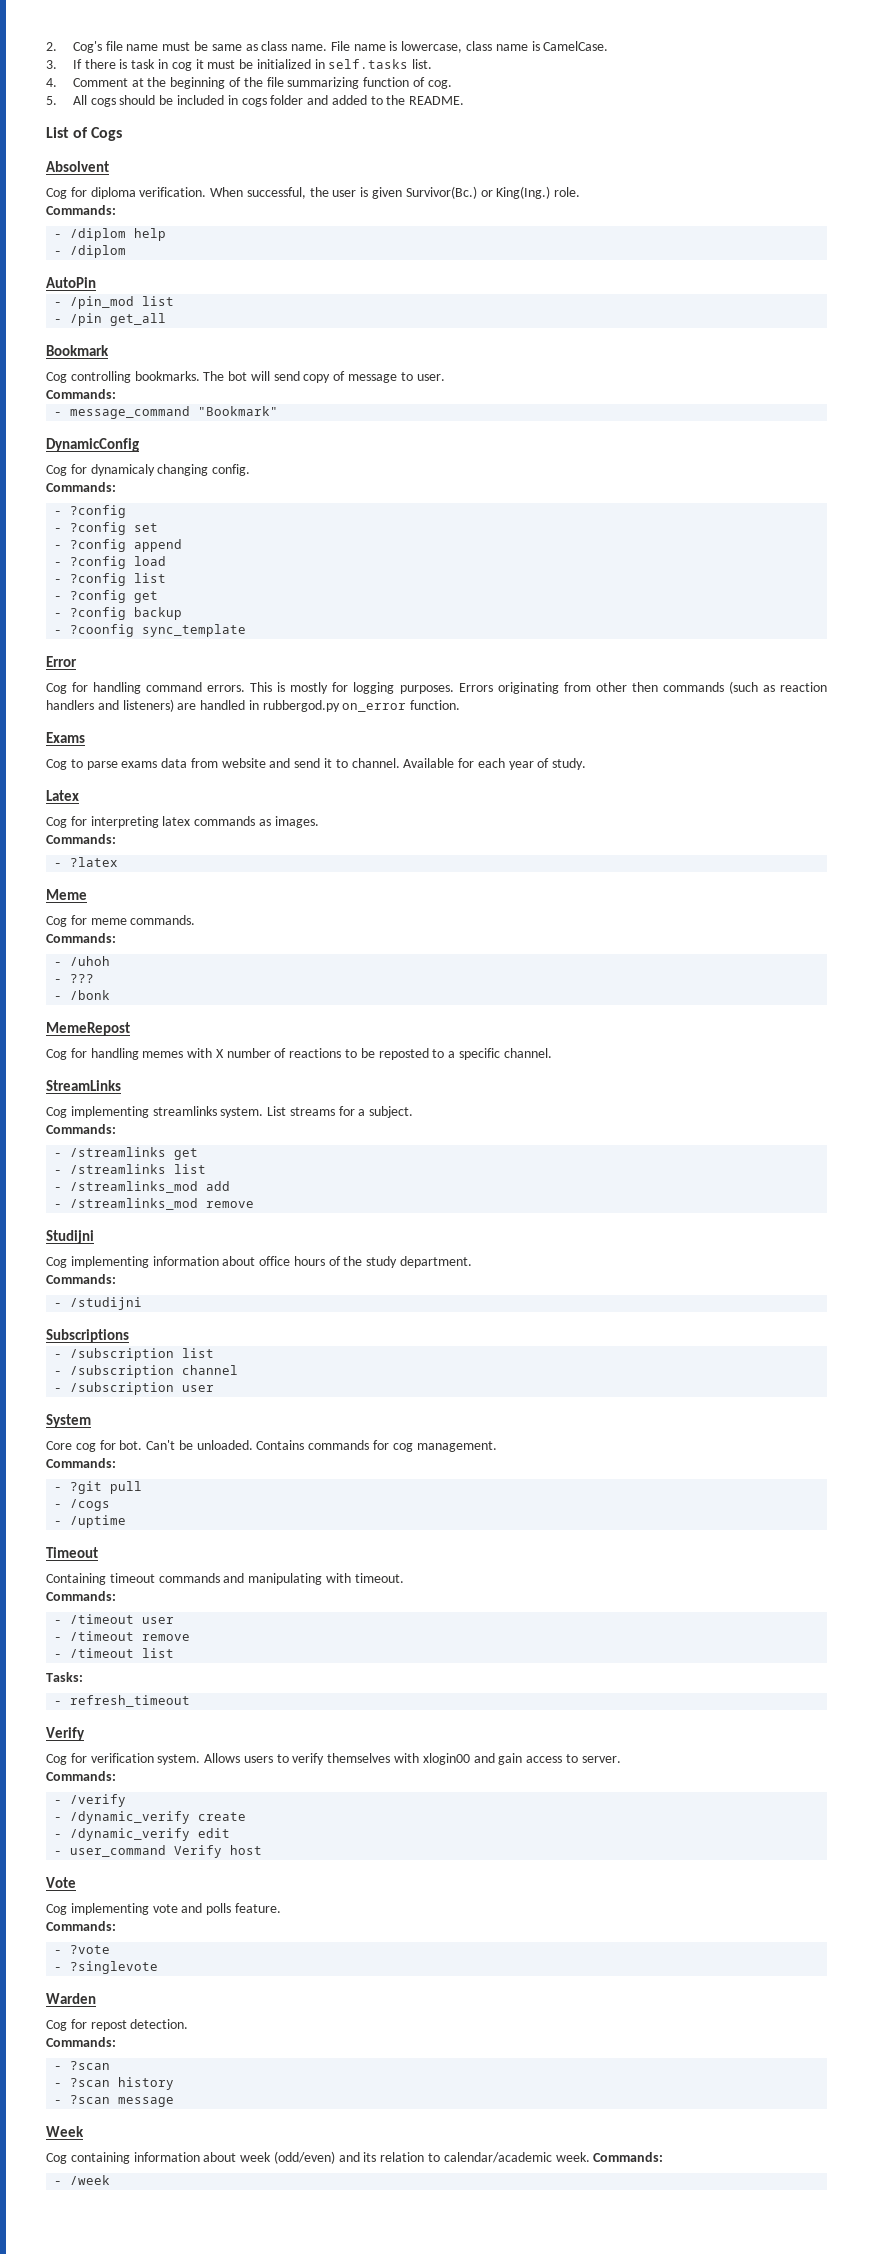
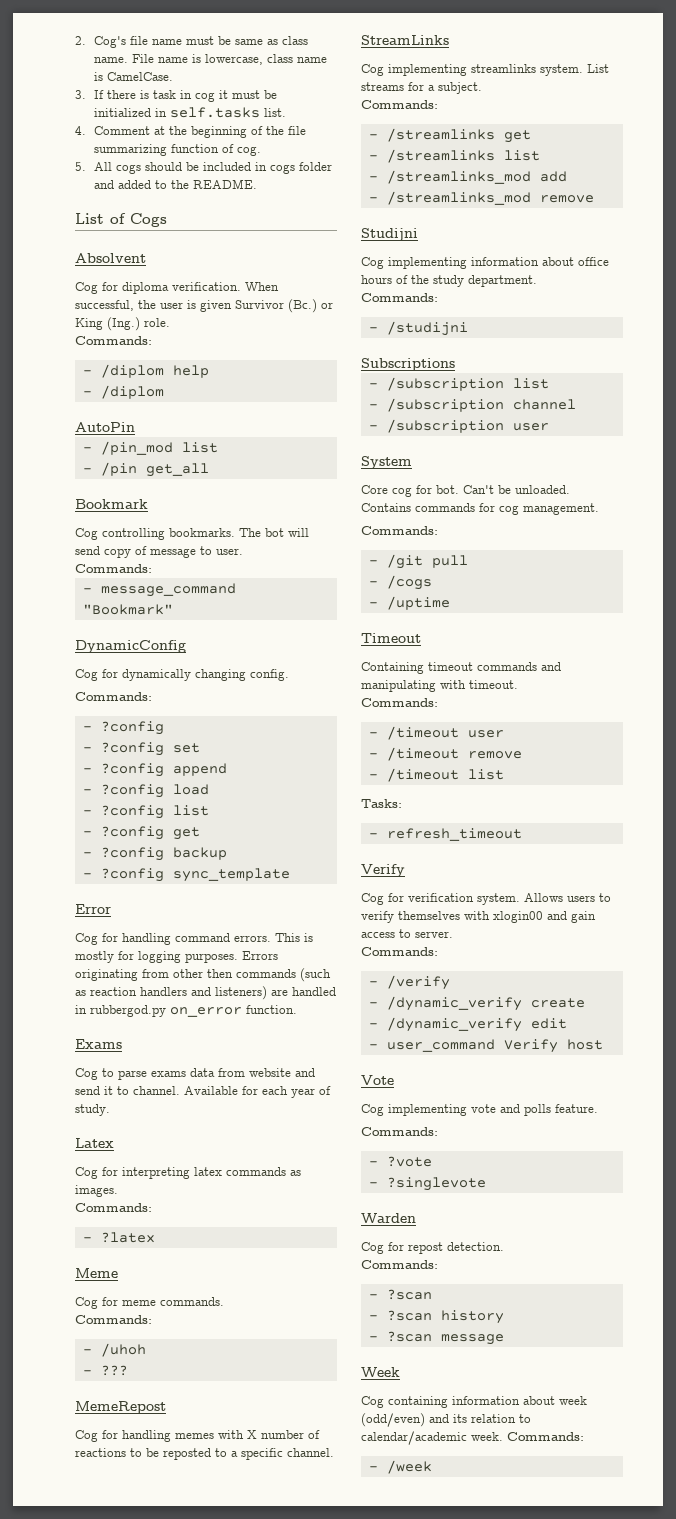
- When successful, the user is given Survivor(Bc.) or King(Ing.) role.
+ When successful, the user is given Survivor (Bc.) or King (Ing.) role.
- Cog for dynamicaly changing config.
+ Cog for dynamically changing config.
- - ?coonfig sync_template
+ - ?config sync_template
- - /bonk
- - ?git pull
+ - /git pull

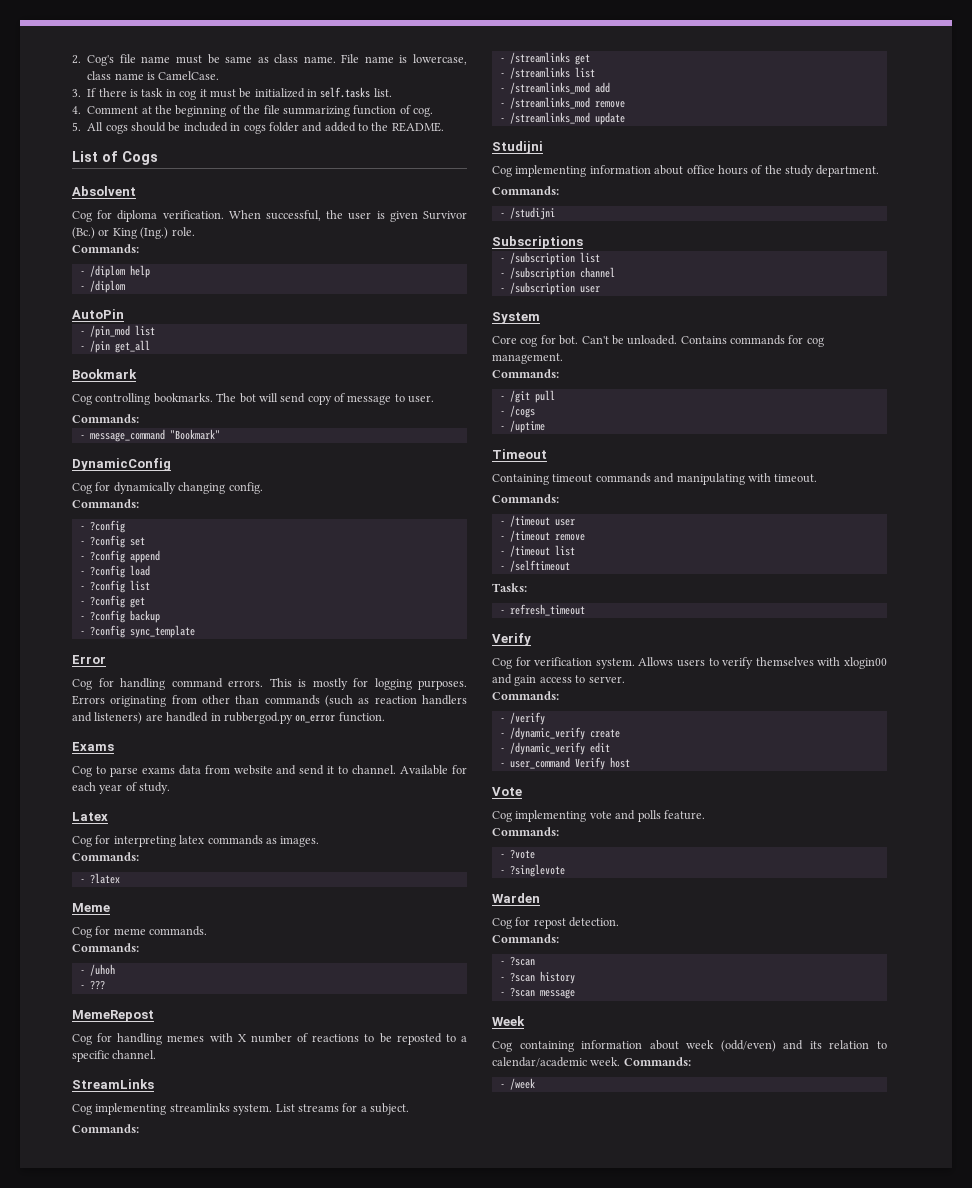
- Errors originating from other then commands (such as reaction handlers and listeners) are handled in rubbergod.py on_error function.
+ Errors originating from other than commands (such as reaction handlers and listeners) are handled in rubbergod.py on_error function.
+ - /streamlinks_mod update
+ - /selftimeout

